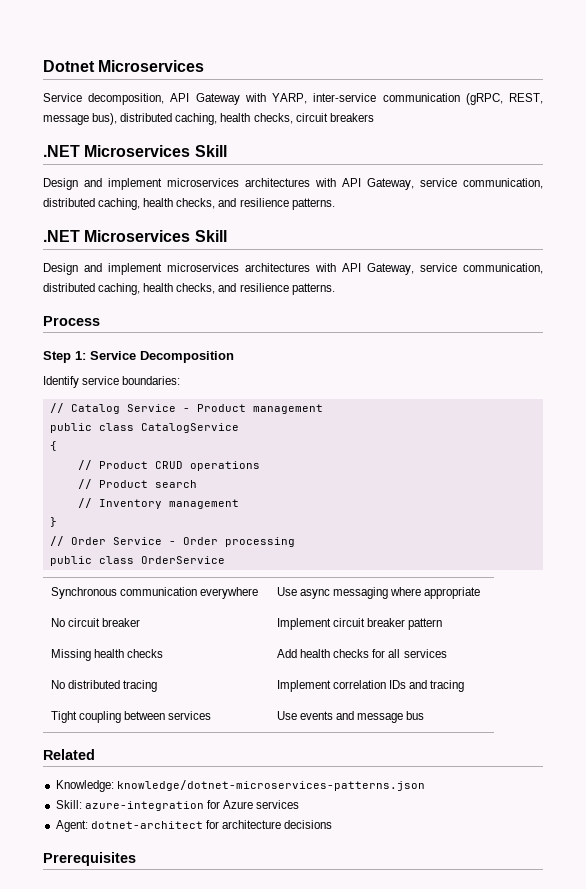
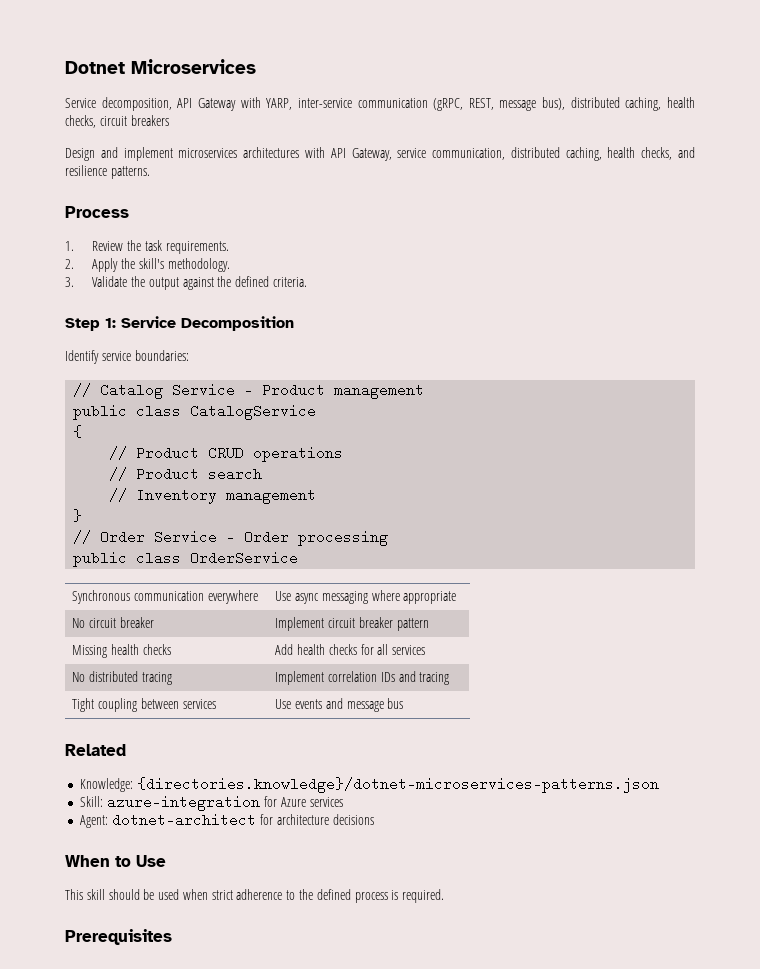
  Service decomposition, API Gateway with YARP, inter-service communication (gRPC, REST, message bus), distributed caching, health checks, circuit breakers
- .NET Microservices Skill
- Design and implement microservices architectures with API Gateway, service communication, distributed caching, health checks, and resilience patterns.
- .NET Microservices Skill
+ 1. Review the task requirements.
+ 2. Apply the skill's methodology.
+ 3. Validate the output against the defined criteria.
- Knowledge: knowledge/dotnet-microservices-patterns.json
+ Knowledge: {directories.knowledge}/dotnet-microservices-patterns.json
+ When to Use
+ This skill should be used when strict adherence to the defined process is required.

